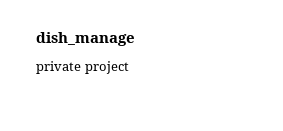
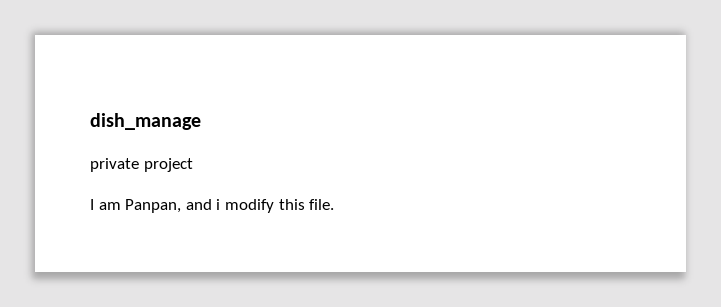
+ I am Panpan, and i modify this file.

